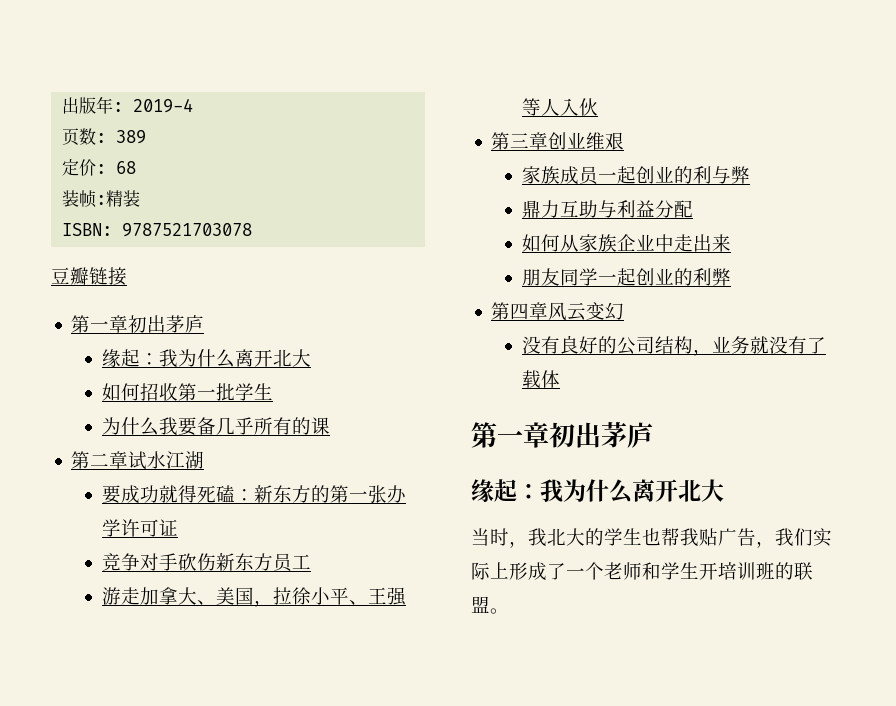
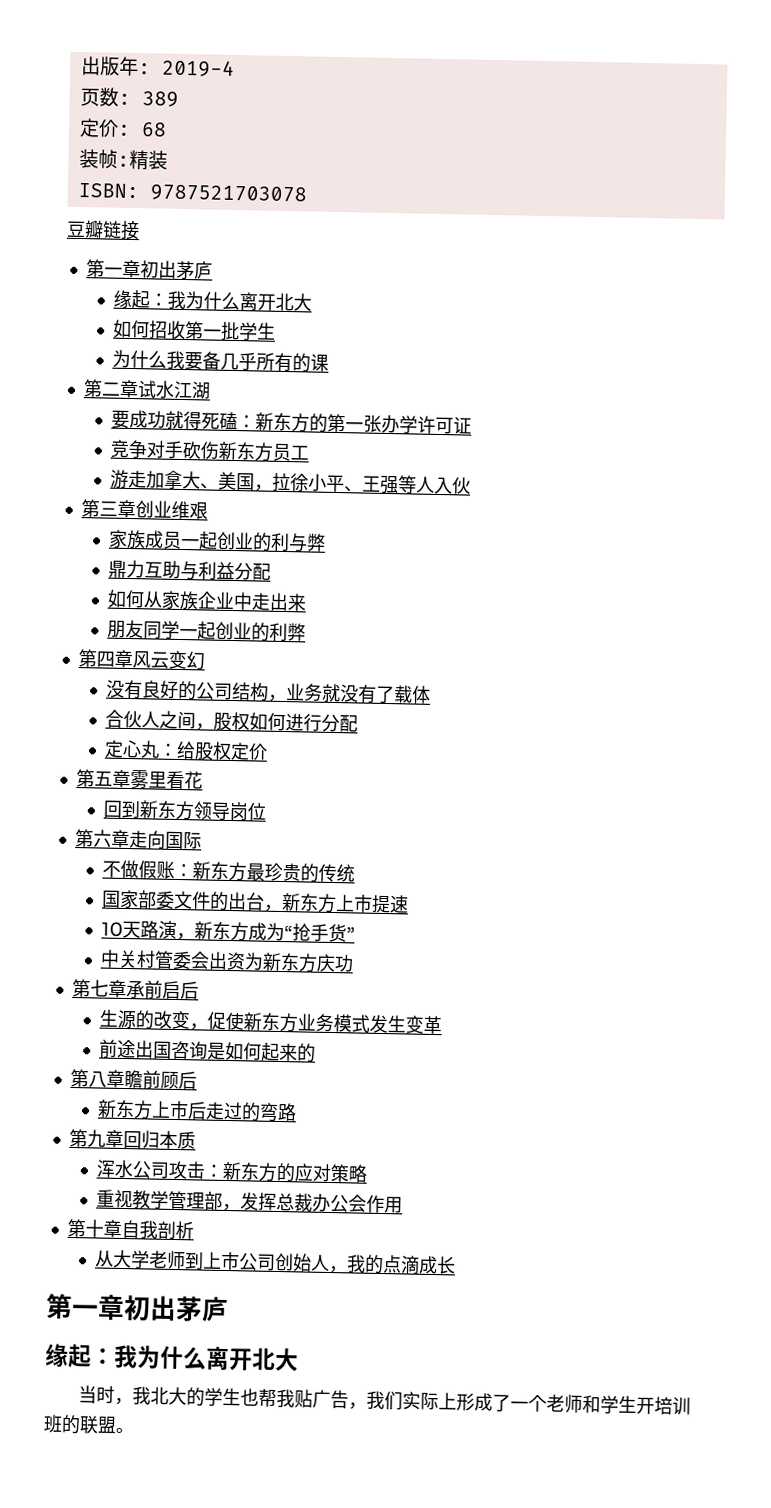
+ 合伙人之间，股权如何进行分配
+ 定心丸：给股权定价
+ 第五章雾里看花
+ 回到新东方领导岗位
+ 第六章走向国际
+ 不做假账：新东方最珍贵的传统
+ 国家部委文件的出台，新东方上市提速
+ 10天路演，新东方成为“抢手货”
+ 中关村管委会出资为新东方庆功
+ 第七章承前启后
+ 生源的改变，促使新东方业务模式发生变革
+ 前途出国咨询是如何起来的
+ 第八章瞻前顾后
+ 新东方上市后走过的弯路
+ 第九章回归本质
+ 浑水公司攻击：新东方的应对策略
+ 重视教学管理部，发挥总裁办公会作用
+ 第十章自我剖析
+ 从大学老师到上市公司创始人，我的点滴成长

